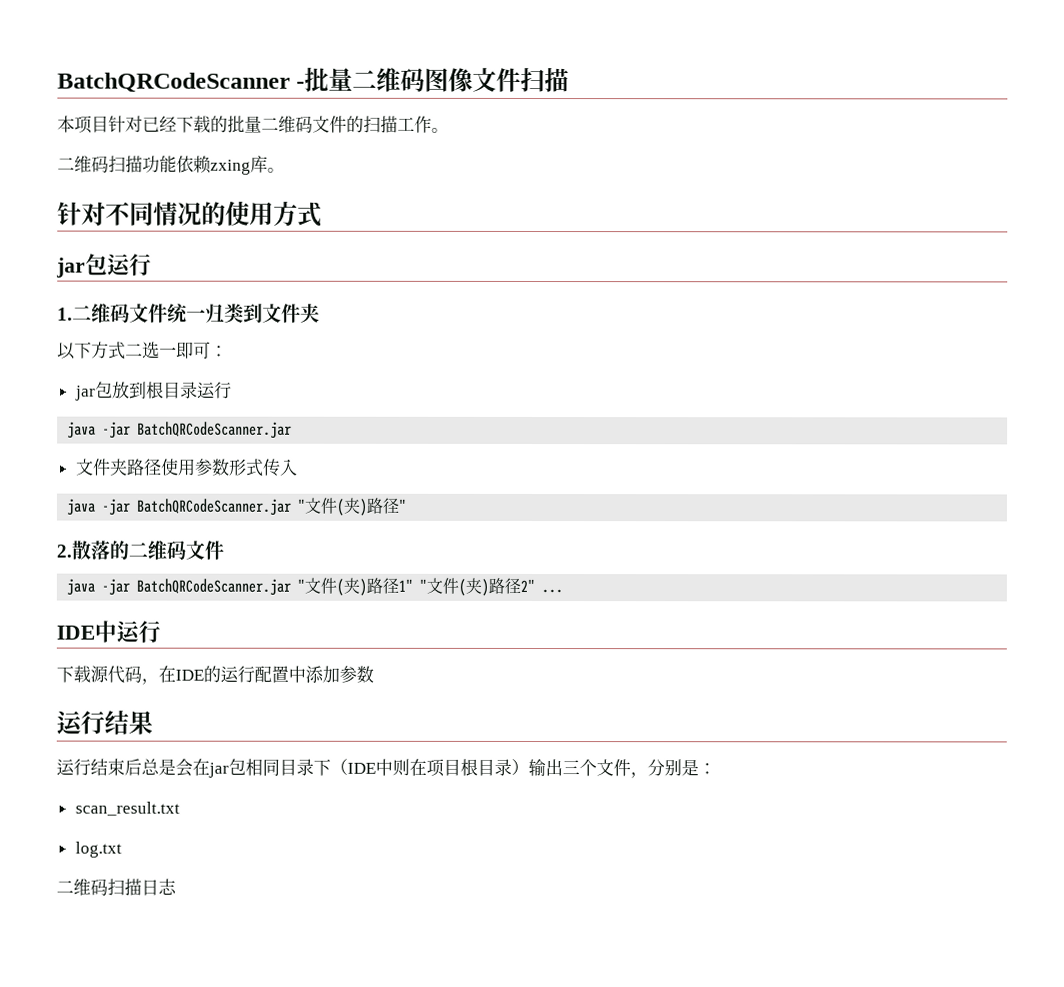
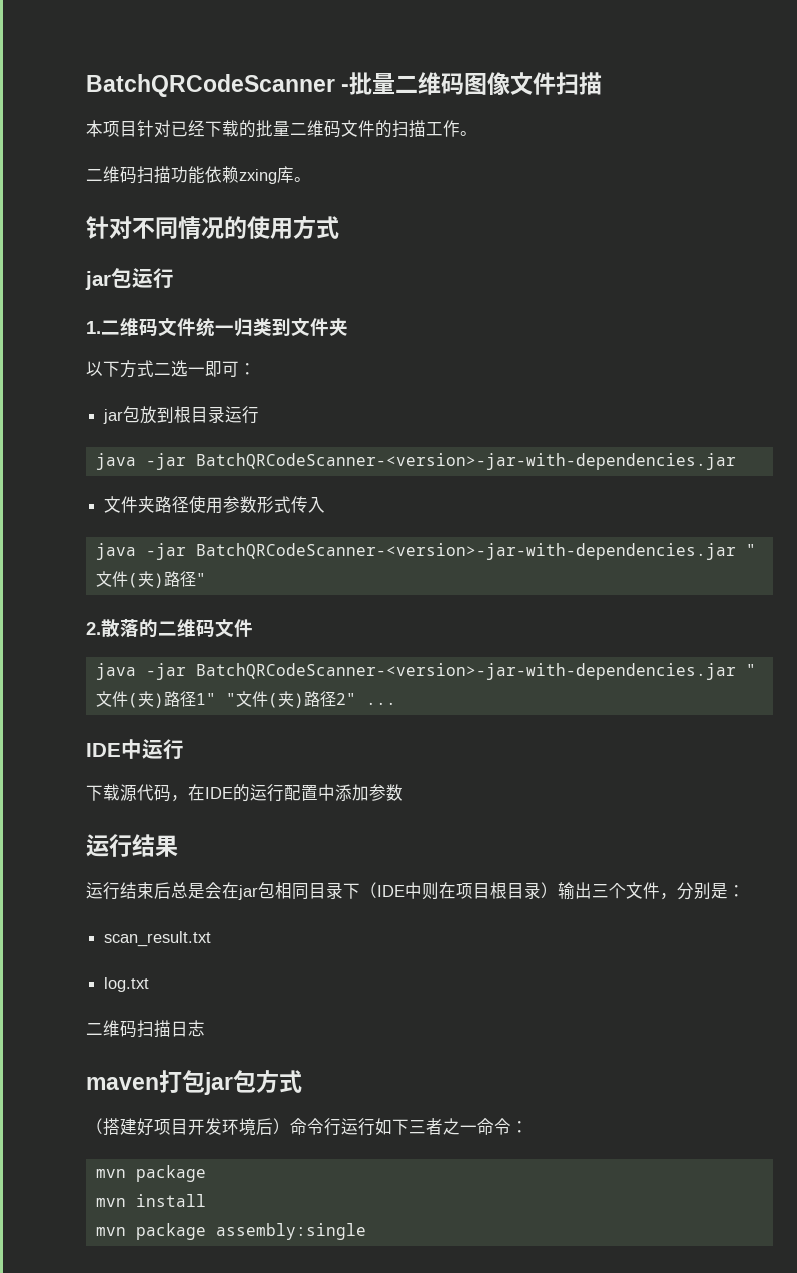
  jar包放到根目录运行
- java -jar BatchQRCodeScanner.jar
+ java -jar BatchQRCodeScanner-<version>-jar-with-dependencies.jar
- java -jar BatchQRCodeScanner.jar "文件(夹)路径"
+ java -jar BatchQRCodeScanner-<version>-jar-with-dependencies.jar "文件(夹)路径"
- java -jar BatchQRCodeScanner.jar "文件(夹)路径1" "文件(夹)路径2" ...
+ java -jar BatchQRCodeScanner-<version>-jar-with-dependencies.jar "文件(夹)路径1" "文件(夹)路径2" ...
+ maven打包jar包方式
+ （搭建好项目开发环境后）命令行运行如下三者之一命令：
+ mvn package
+ mvn install
+ mvn package assembly:single

